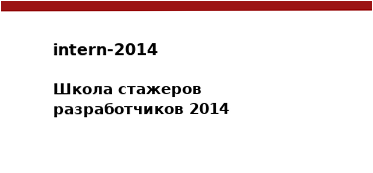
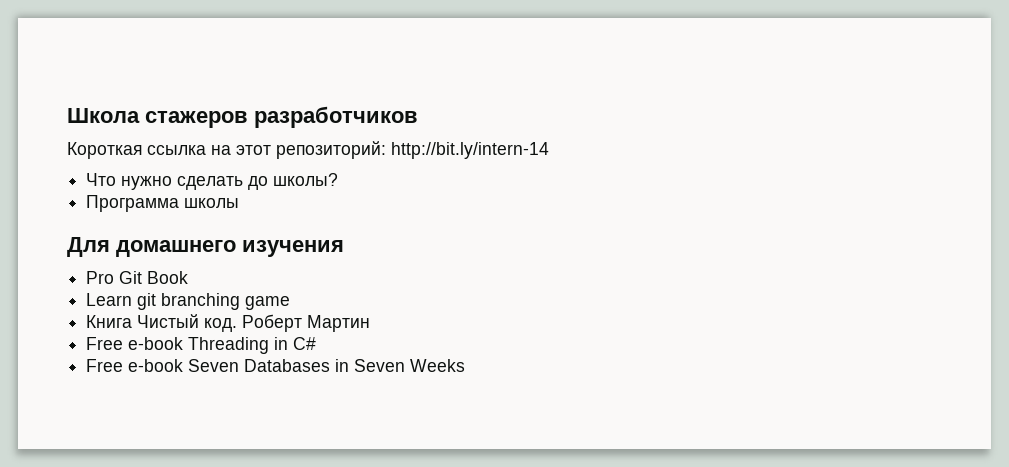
- intern-2014
- Школа стажеров разработчиков 2014
+ Школа стажеров разработчиков
+ Короткая ссылка на этот репозиторий: http://bit.ly/intern-14
+ Что нужно сделать до школы?
+ Программа школы
+ Для домашнего изучения
+ Pro Git Book
+ Learn git branching game
+ Книга Чистый код. Роберт Мартин
+ Free e-book Threading in C#
+ Free e-book Seven Databases in Seven Weeks

